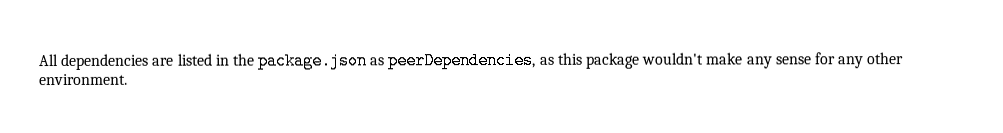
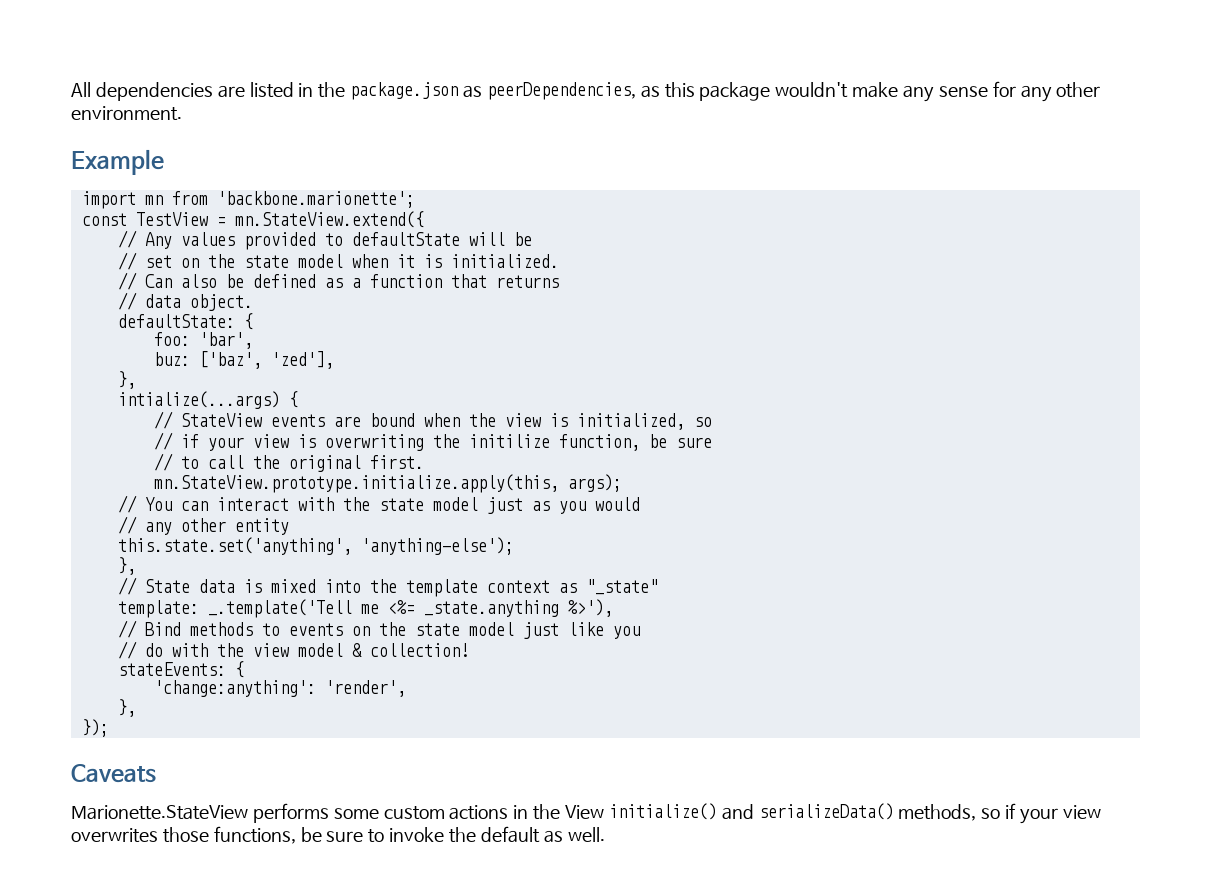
+ Example
+ import mn from 'backbone.marionette';
+ const TestView = mn.StateView.extend({
+ // Any values provided to defaultState will be
+ // set on the state model when it is initialized.
+ // Can also be defined as a function that returns
+ // data object.
+ defaultState: {
+ foo: 'bar',
+ buz: ['baz', 'zed'],
+ },
+ intialize(...args) {
+ // StateView events are bound when the view is initialized, so
+ // if your view is overwriting the initilize function, be sure
+ // to call the original first.
+ mn.StateView.prototype.initialize.apply(this, args);
+ // You can interact with the state model just as you would
+ // any other entity
+ this.state.set('anything', 'anything-else');
+ },
+ // State data is mixed into the template context as "_state"
+ template: _.template('Tell me <%= _state.anything %>'),
+ // Bind methods to events on the state model just like you
+ // do with the view model & collection!
+ stateEvents: {
+ 'change:anything': 'render',
+ },
+ });
+ Caveats
+ Marionette.StateView performs some custom actions in the View initialize() and serializeData() methods, so if your view overwrites those functions, be sure to invoke the default as well.

